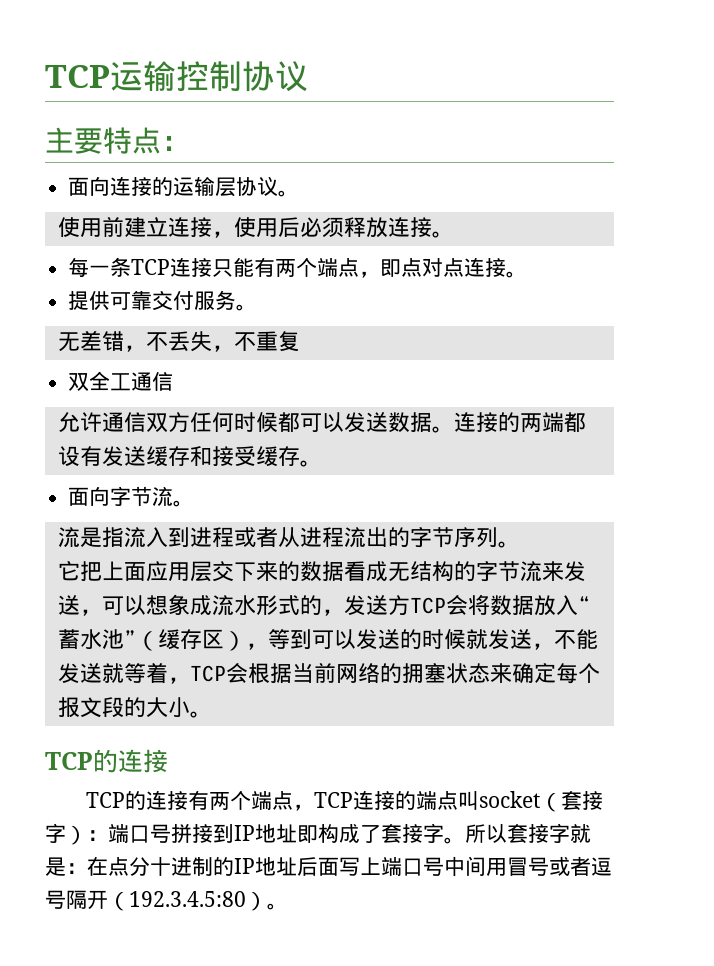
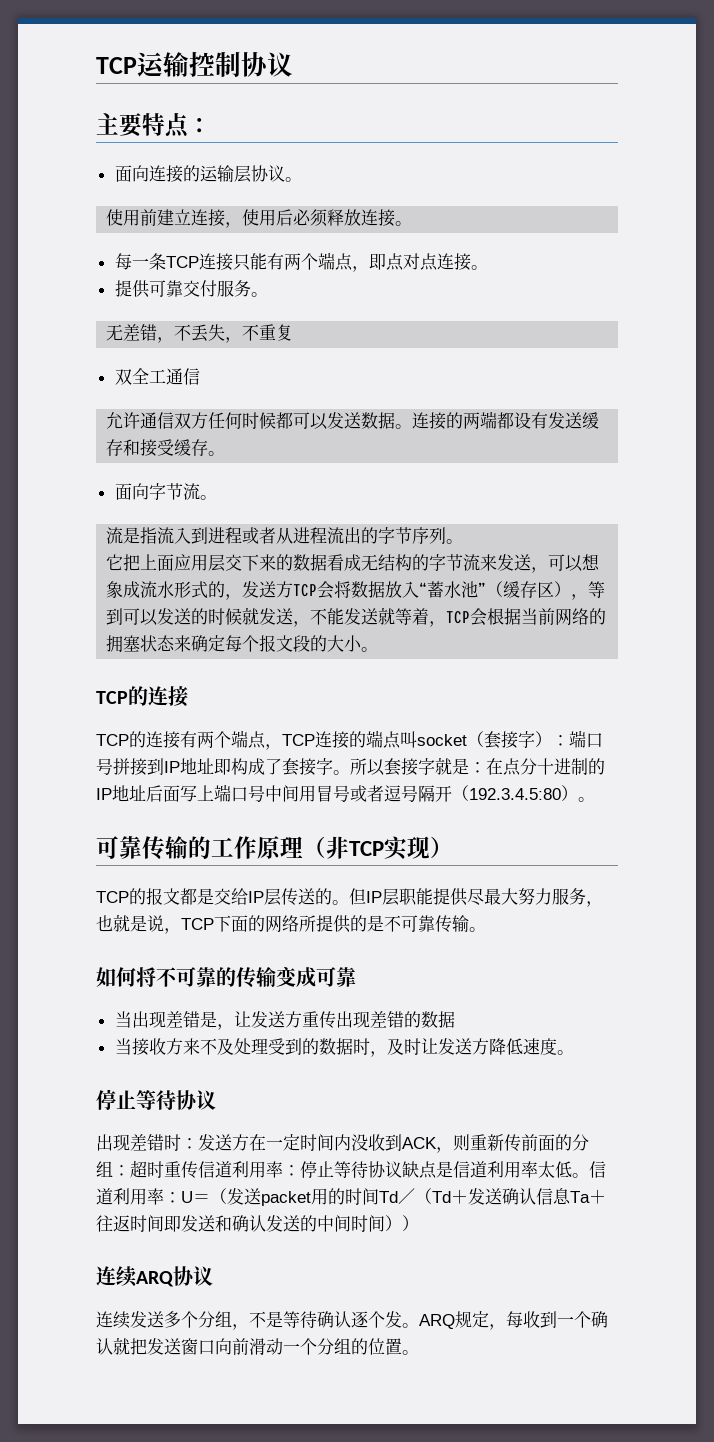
+ 可靠传输的工作原理（非TCP实现）
+ TCP的报文都是交给IP层传送的。但IP层职能提供尽最大努力服务，也就是说，TCP下面的网络所提供的是不可靠传输。
+ 如何将不可靠的传输变成可靠
+ 当出现差错是，让发送方重传出现差错的数据
+ 当接收方来不及处理受到的数据时，及时让发送方降低速度。
+ 停止等待协议
+ 出现差错时：发送方在一定时间内没收到ACK，则重新传前面的分组：超时重传信道利用率：停止等待协议缺点是信道利用率太低。信道利用率：U＝（发送packet用的时间Td／（Td＋发送确认信息Ta＋往返时间即发送和确认发送的中间时间））
+ 连续ARQ协议
+ 连续发送多个分组，不是等待确认逐个发。ARQ规定，每收到一个确认就把发送窗口向前滑动一个分组的位置。

